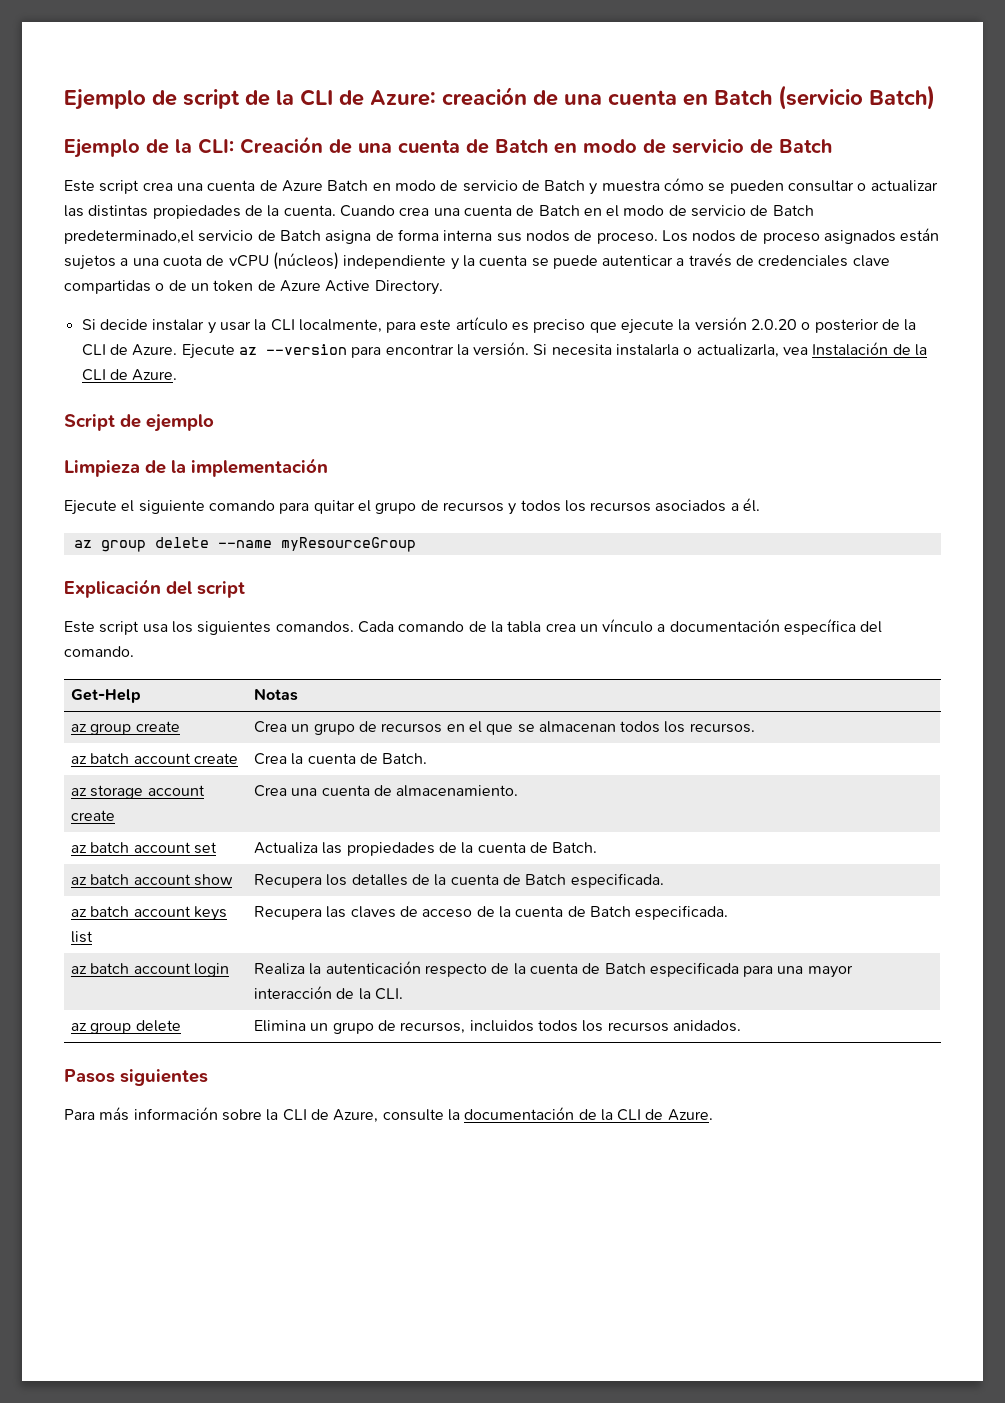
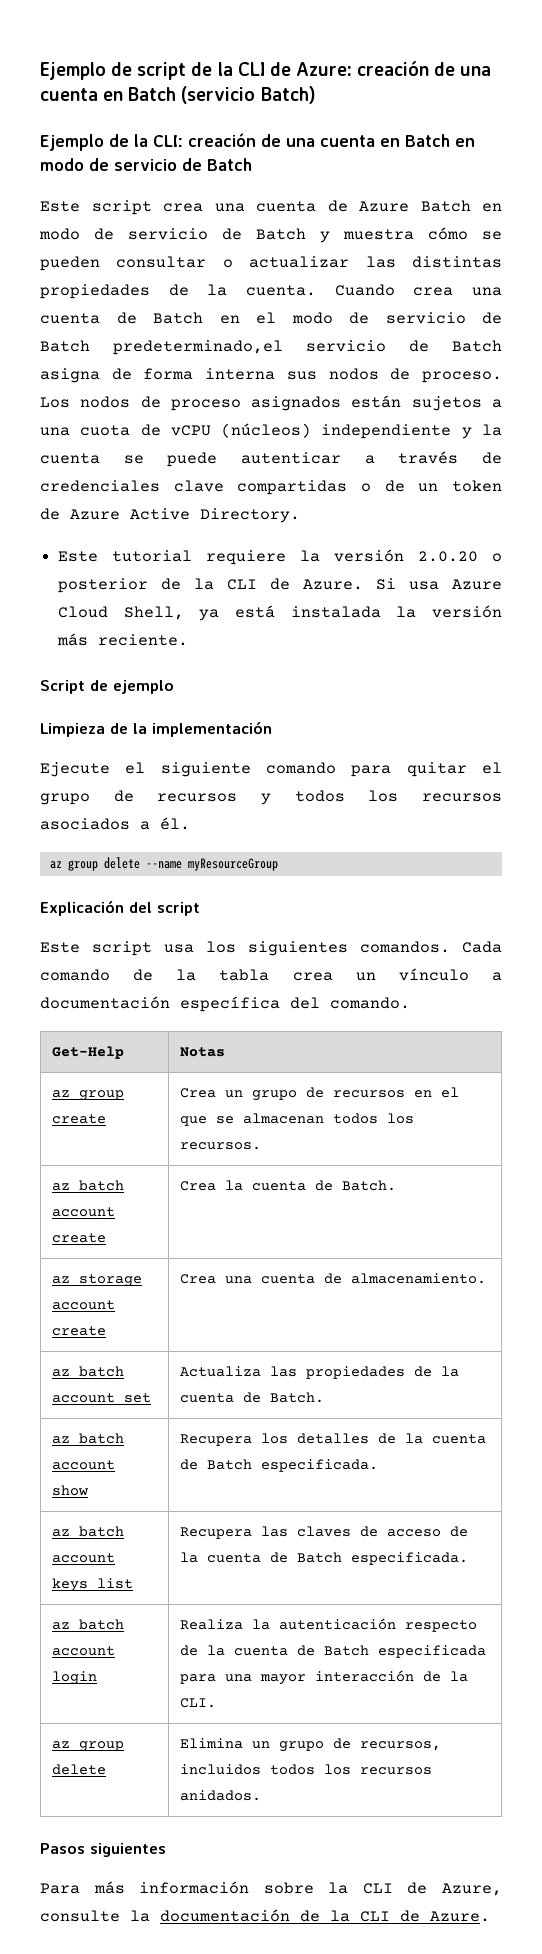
- Ejemplo de la CLI: Creación de una cuenta de Batch en modo de servicio de Batch
+ Ejemplo de la CLI: creación de una cuenta en Batch en modo de servicio de Batch
- Si decide instalar y usar la CLI localmente, para este artículo es preciso que ejecute la versión 2.0.20 o posterior de la CLI de Azure.
+ Este tutorial requiere la versión 2.0.20 o posterior de la CLI de Azure.
- Ejecute az --version para encontrar la versión. Si necesita instalarla o actualizarla, vea Instalación de la CLI de Azure.
+ Si usa Azure Cloud Shell, ya está instalada la versión más reciente.

